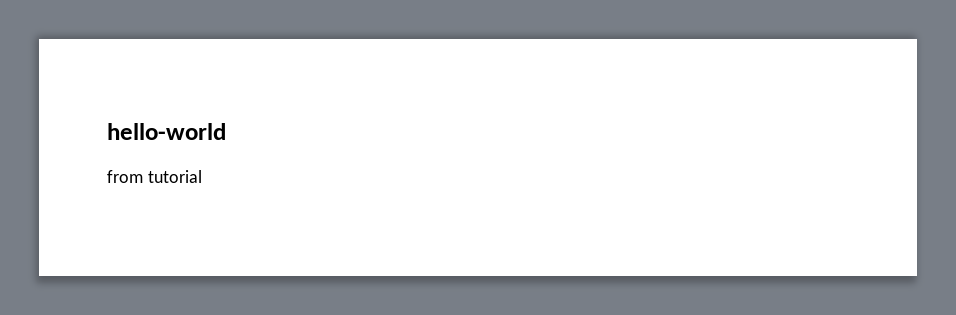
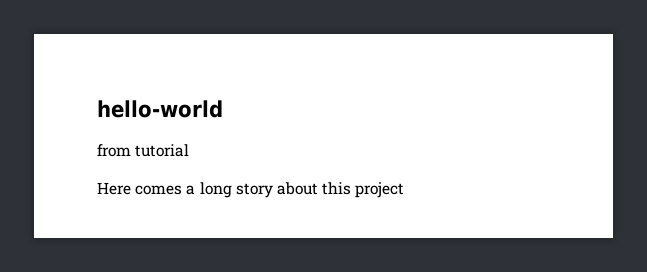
+ Here comes a long story about this project

